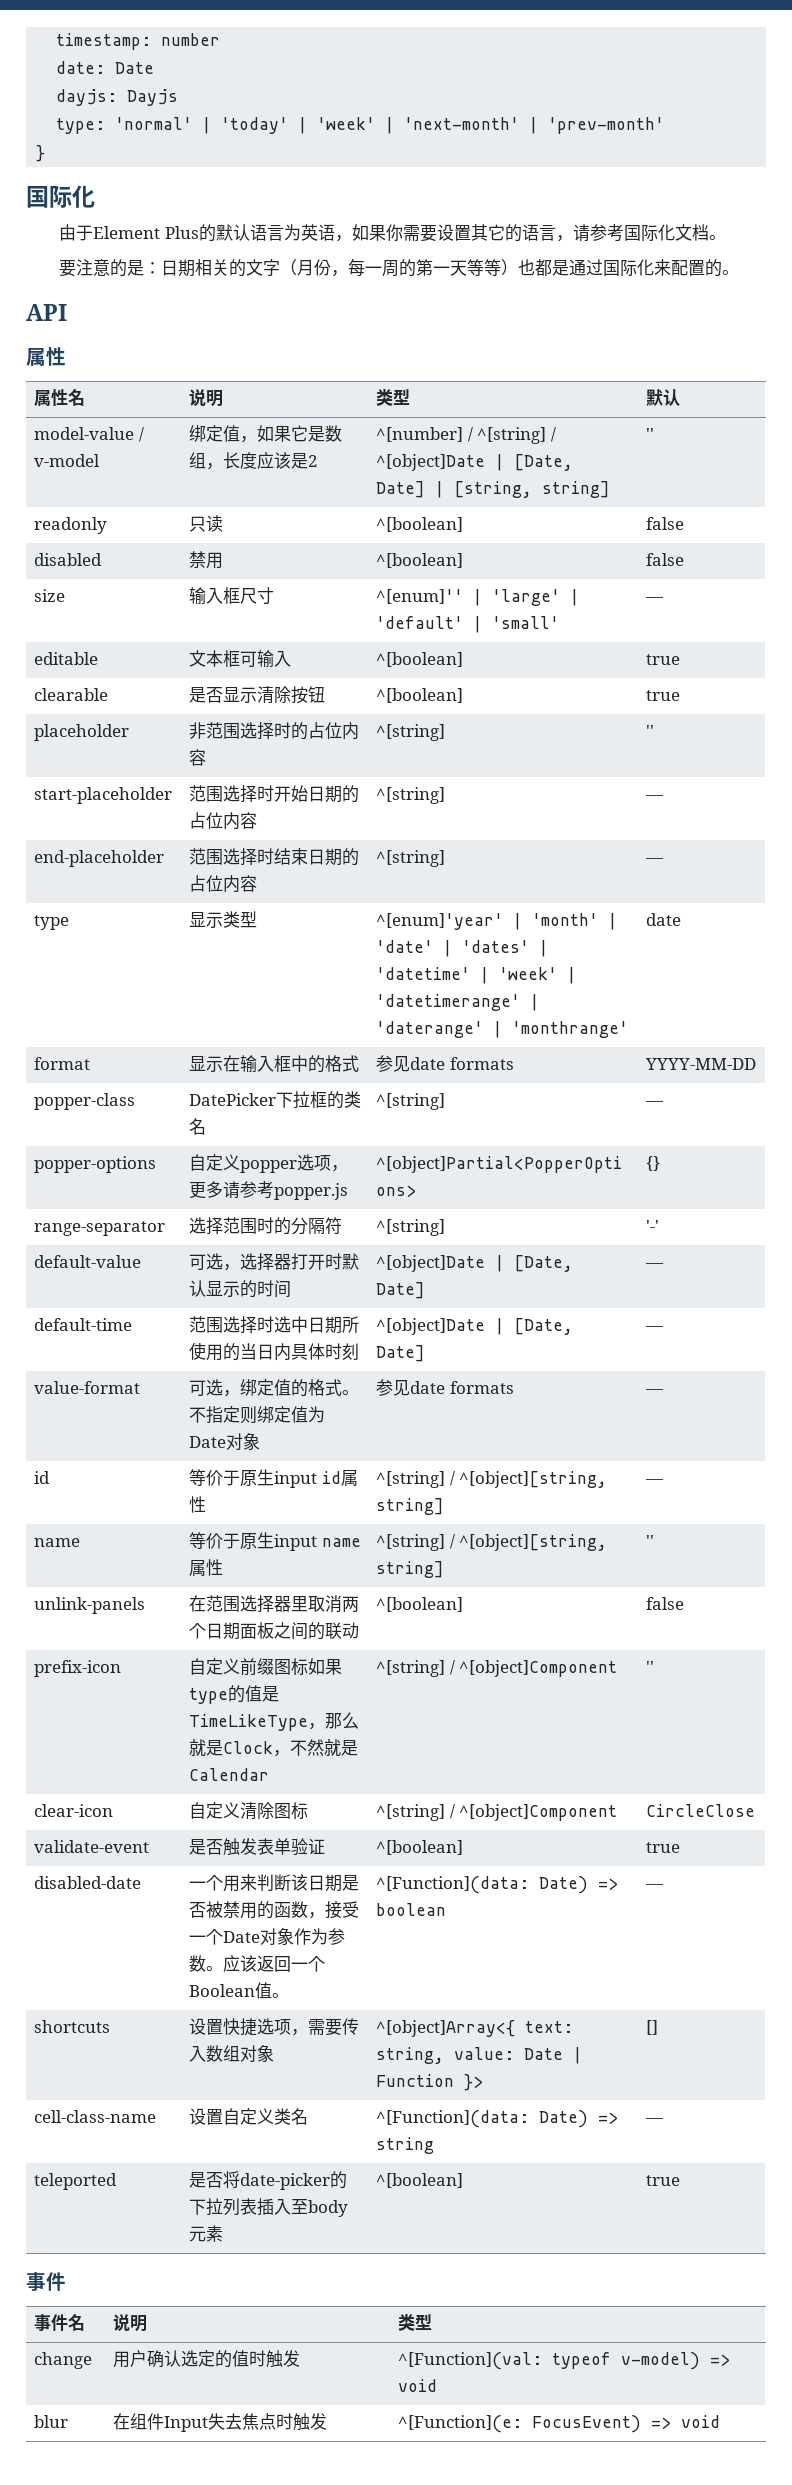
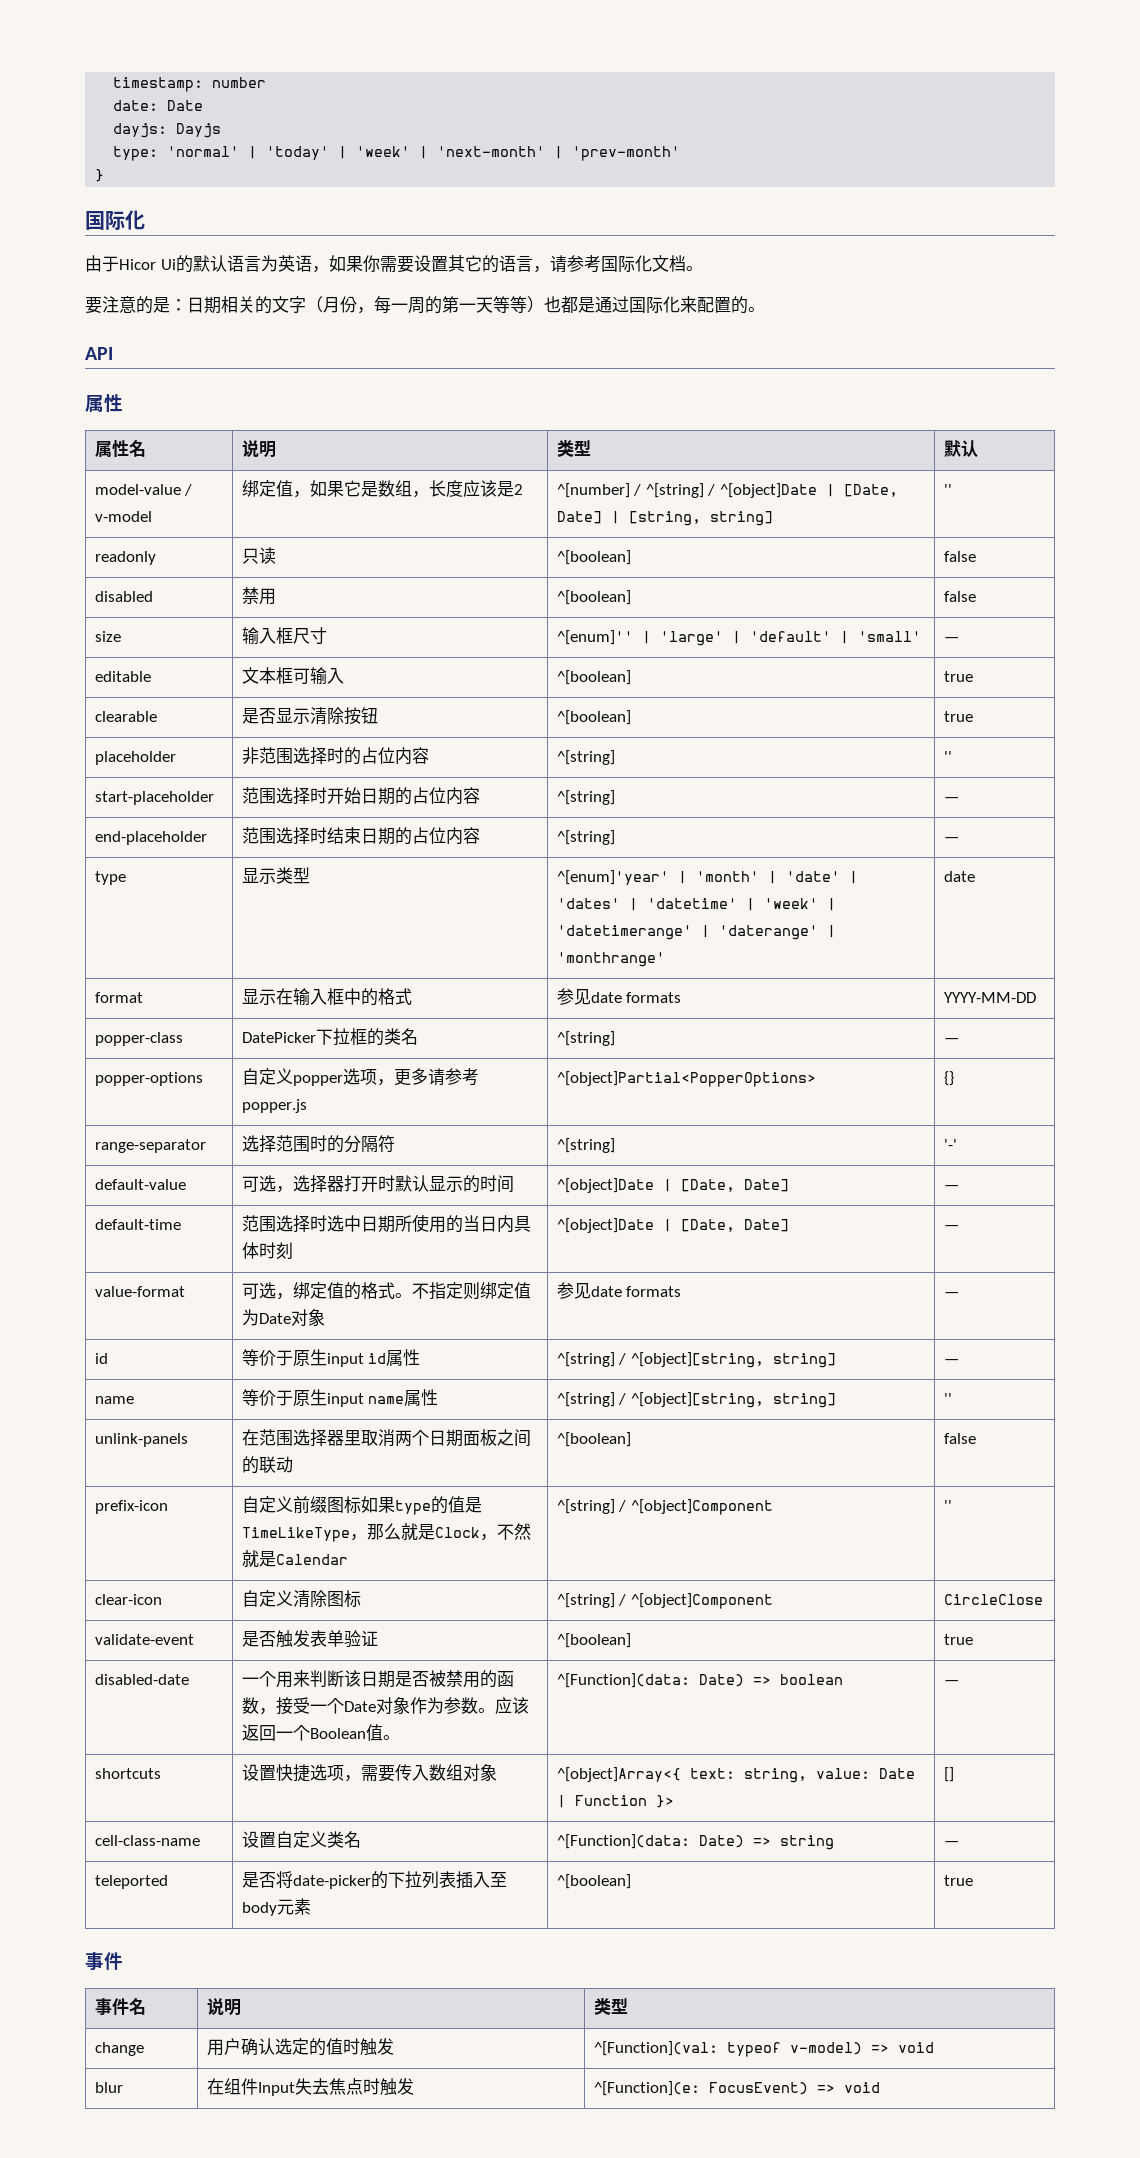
- 由于Element Plus的默认语言为英语，如果你需要设置其它的语言，请参考国际化文档。
+ 由于Hicor Ui的默认语言为英语，如果你需要设置其它的语言，请参考国际化文档。

